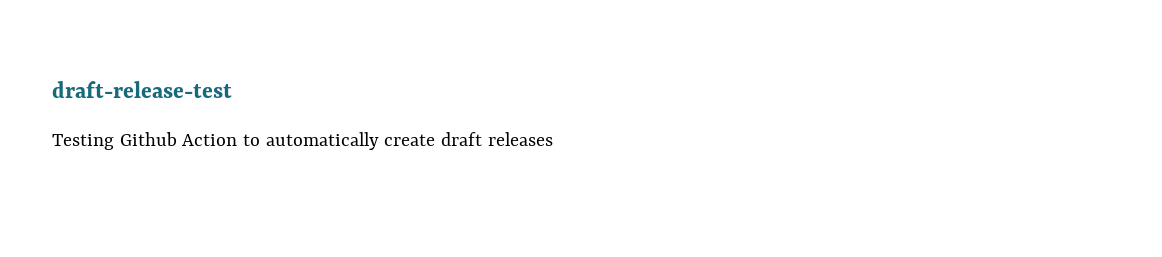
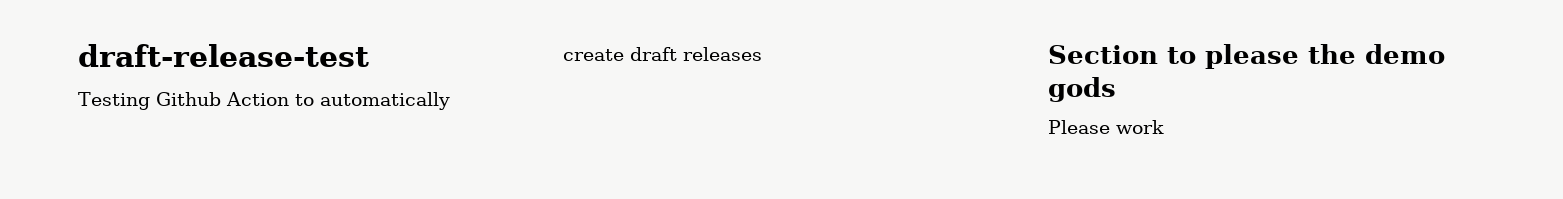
+ Section to please the demo gods
+ Please work

